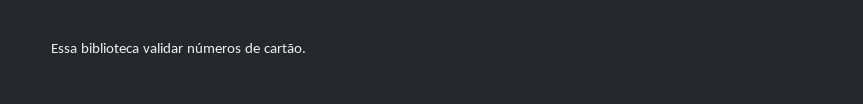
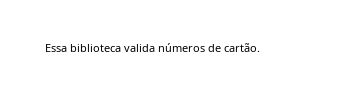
- Essa biblioteca validar números de cartão.
+ Essa biblioteca valida números de cartão.

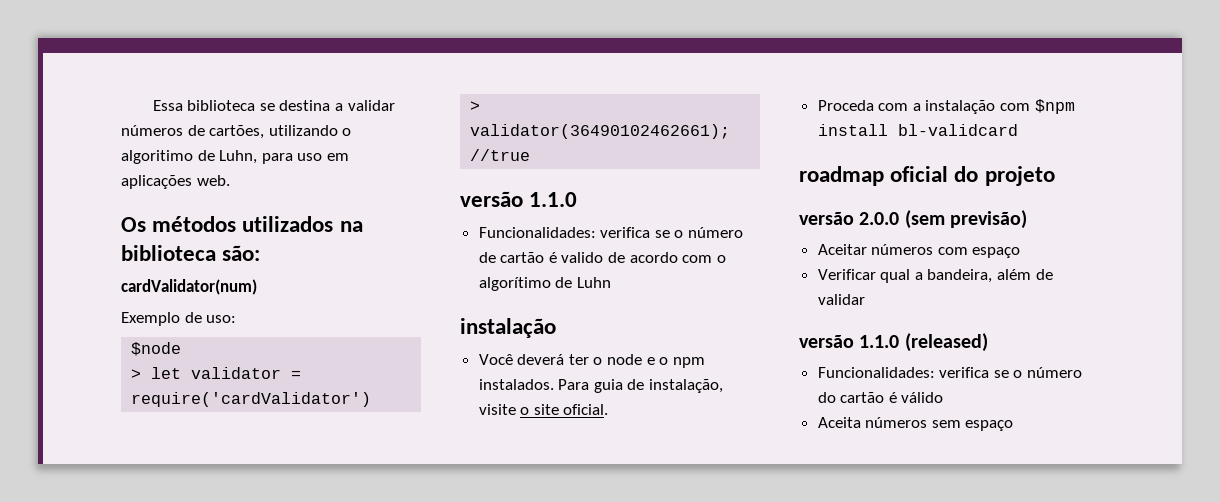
- Essa biblioteca valida números de cartão.
+ Essa biblioteca se destina a validar números de cartões, utilizando o algoritimo de Luhn, para uso em aplicações web.
+ Os métodos utilizados na biblioteca são:
+ cardValidator(num)
+ Exemplo de uso:
+ $node
+ > let validator = require('cardValidator')
+ > validator(36490102462661); //true
+ versão 1.1.0
+ Funcionalidades: verifica se o número de cartão é valido de acordo com o algorítimo de Luhn
+ instalação
+ Você deverá ter o node e o npm instalados. Para guia de instalação, visite o site oficial.
+ Proceda com a instalação com $npm install bl-validcard
+ roadmap oficial do projeto
+ versão 2.0.0 (sem previsão)
+ Aceitar números com espaço
+ Verificar qual a bandeira, além de validar
+ versão 1.1.0 (released)
+ Funcionalidades: verifica se o número do cartão é válido
+ Aceita números sem espaço

